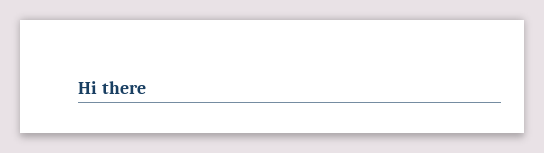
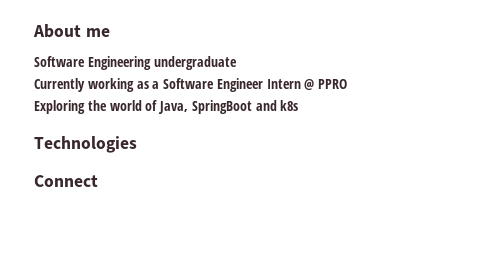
- Hi there
+ About me
+ Software Engineering undergraduate
+ Currently working as a Software Engineer Intern @ PPRO
+ Exploring the world of Java, SpringBoot and k8s
+ Technologies
+ Connect

